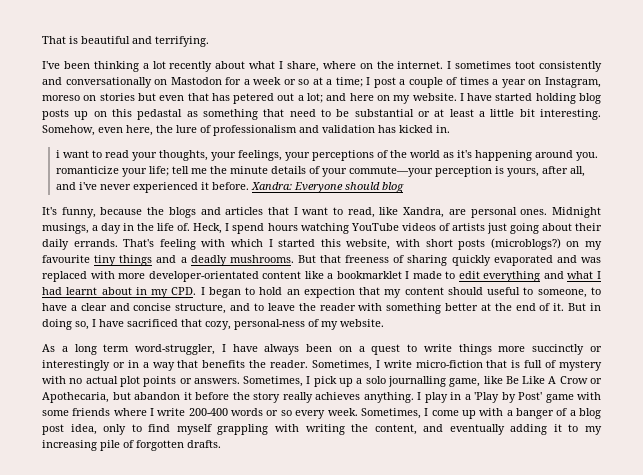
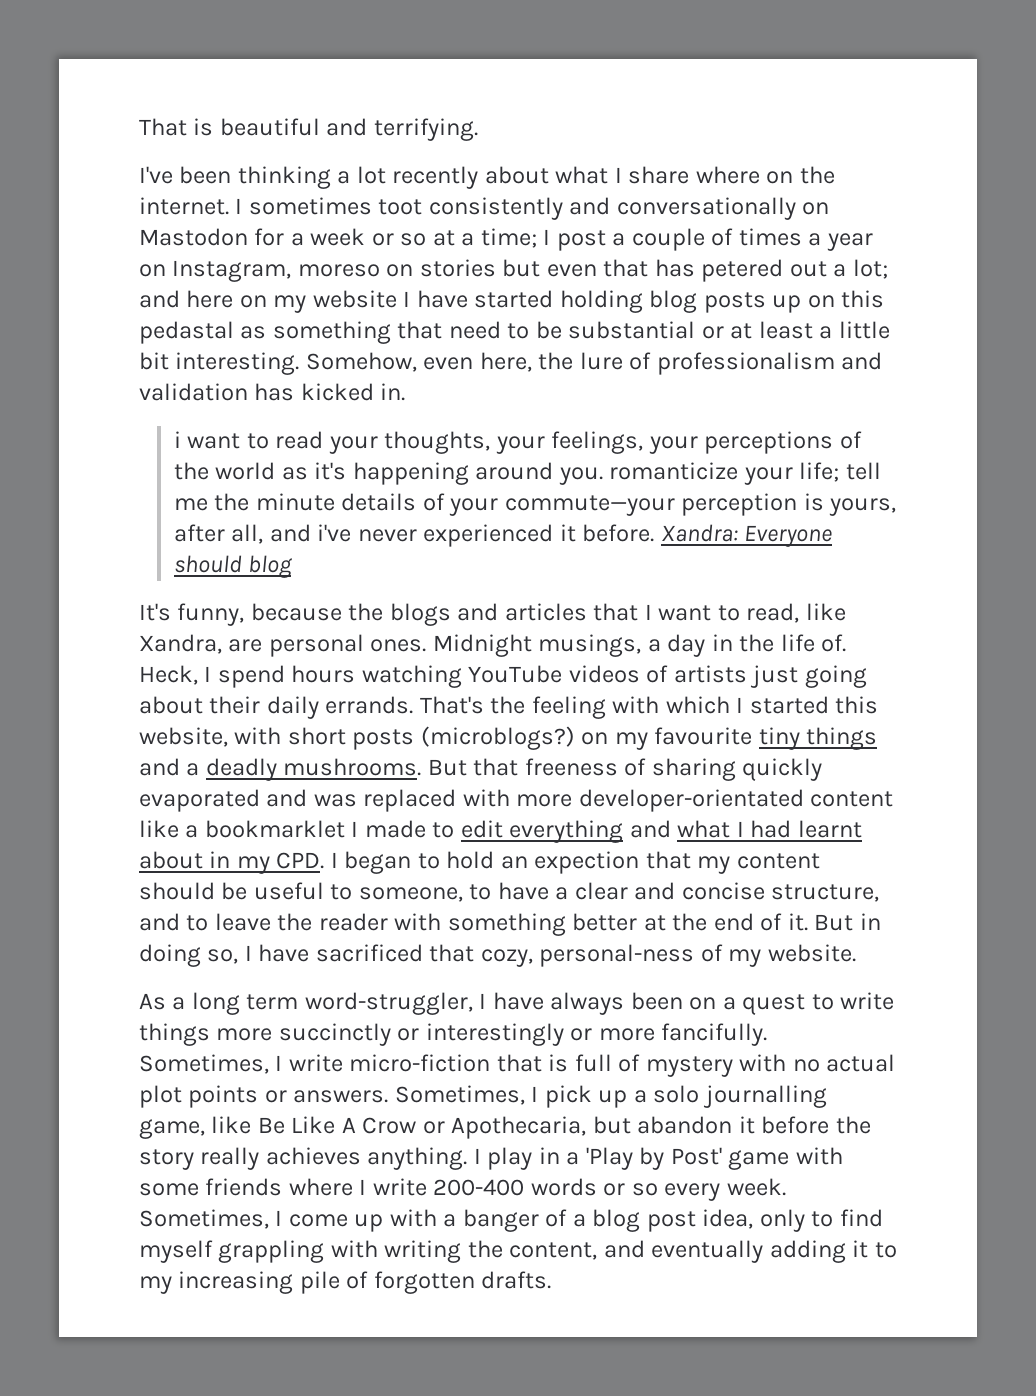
- I've been thinking a lot recently about what I share, where on the internet.
+ I've been thinking a lot recently about what I share where on the internet.
- and here on my website. I have started holding blog posts up on this pedastal as something that need to be substantial or at least a little bit interesting.
+ and here on my website I have started holding blog posts up on this pedastal as something that need to be substantial or at least a little bit interesting.
- That's feeling with which I started this website, with short posts (microblogs?) on my favourite tiny things and a deadly mushrooms.
+ That's the feeling with which I started this website, with short posts (microblogs?) on my favourite tiny things and a deadly mushrooms.
- But that freeness of sharing quickly evaporated and was replaced with more developer-orientated content like a bookmarklet I made to edit everything and what I had learnt about in my CPD. I began to hold an expection that my content should useful to someone, to have a clear and concise structure, and to leave the reader with something better at the end of it.
+ But that freeness of sharing quickly evaporated and was replaced with more developer-orientated content like a bookmarklet I made to edit everything and what I had learnt about in my CPD. I began to hold an expection that my content should be useful to someone, to have a clear and concise structure, and to leave the reader with something better at the end of it.
- As a long term word-struggler, I have always been on a quest to write things more succinctly or interestingly or in a way that benefits the reader.
+ As a long term word-struggler, I have always been on a quest to write things more succinctly or interestingly or more fancifully.

